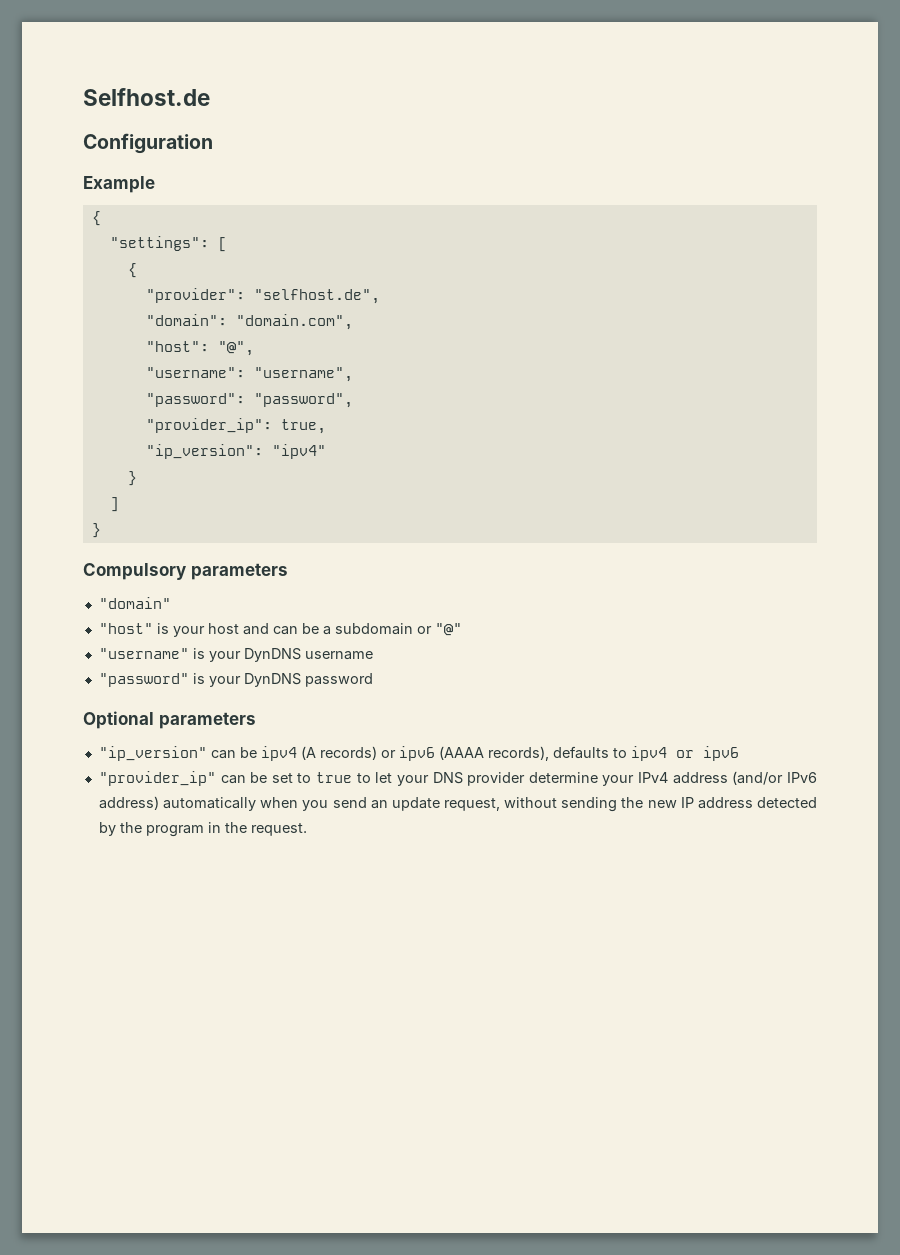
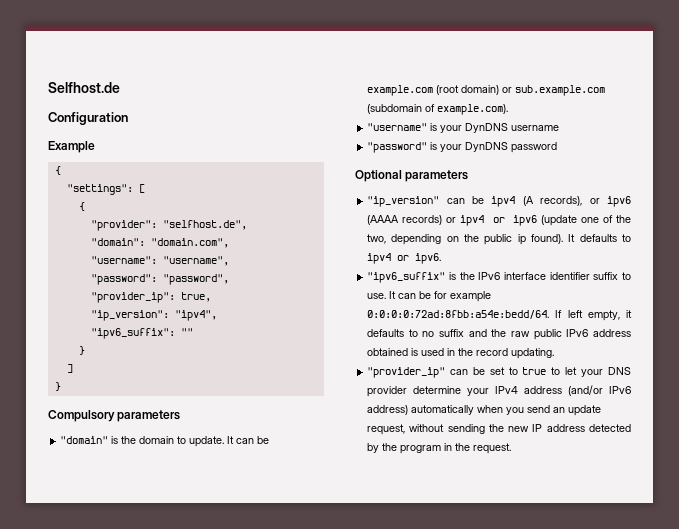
- "host": "@",
- "ip_version": "ipv4"
+ "ip_version": "ipv4",
+ "ipv6_suffix": ""
- "domain"
- "host" is your host and can be a subdomain or "@"
+ "domain" is the domain to update. It can be example.com (root domain) or sub.example.com (subdomain of example.com).
- "ip_version" can be ipv4 (A records) or ipv6 (AAAA records), defaults to ipv4 or ipv6
+ "ip_version" can be ipv4 (A records), or ipv6 (AAAA records) or ipv4 or ipv6 (update one of the two, depending on the public ip found). It defaults to ipv4 or ipv6.
+ "ipv6_suffix" is the IPv6 interface identifier suffix to use. It can be for example 0:0:0:0:72ad:8fbb:a54e:bedd/64. If left empty, it defaults to no suffix and the raw public IPv6 address obtained is used in the record updating.

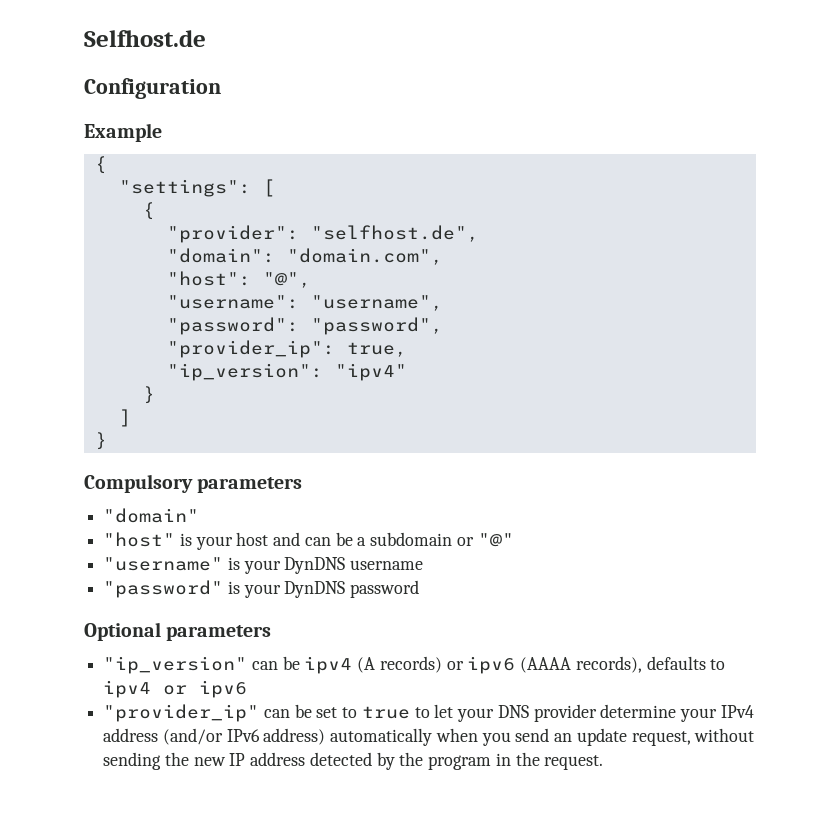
+ "host": "@",
- "ip_version": "ipv4",
- "ipv6_suffix": ""
+ "ip_version": "ipv4"
- "domain" is the domain to update. It can be example.com (root domain) or sub.example.com (subdomain of example.com).
+ "domain"
+ "host" is your host and can be a subdomain or "@"
- "ip_version" can be ipv4 (A records), or ipv6 (AAAA records) or ipv4 or ipv6 (update one of the two, depending on the public ip found). It defaults to ipv4 or ipv6.
- "ipv6_suffix" is the IPv6 interface identifier suffix to use. It can be for example 0:0:0:0:72ad:8fbb:a54e:bedd/64. If left empty, it defaults to no suffix and the raw public IPv6 address obtained is used in the record updating.
+ "ip_version" can be ipv4 (A records) or ipv6 (AAAA records), defaults to ipv4 or ipv6

